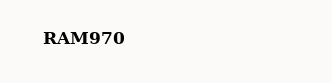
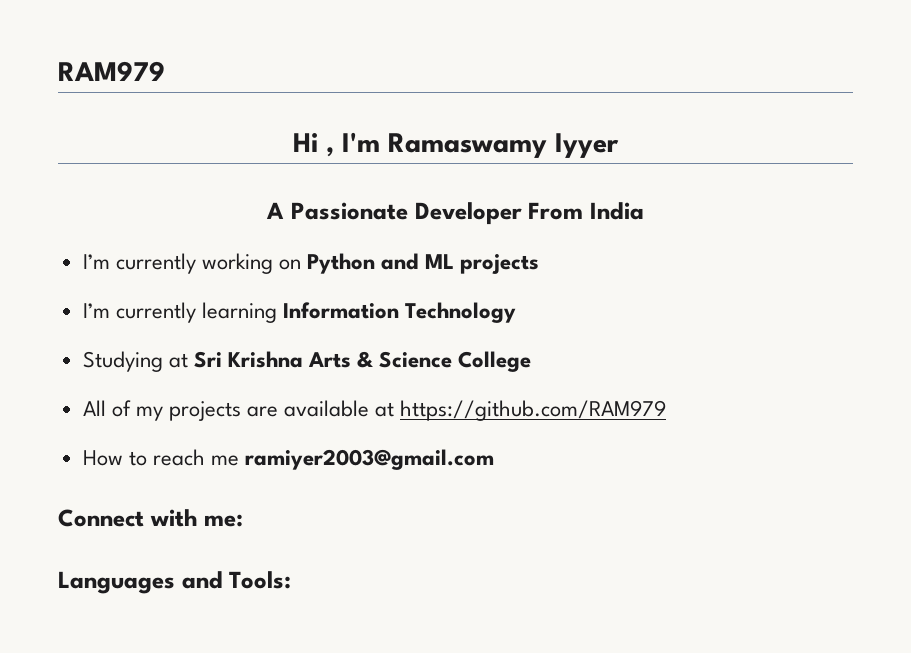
- RAM970
+ RAM979
+ Hi , I'm Ramaswamy Iyyer
+ A Passionate Developer From India
+ I’m currently working on Python and ML projects
+ I’m currently learning Information Technology
+ Studying at Sri Krishna Arts & Science College
+ All of my projects are available at https://github.com/RAM979
+ How to reach me ramiyer2003@gmail.com
+ Connect with me:
+ Languages and Tools:

